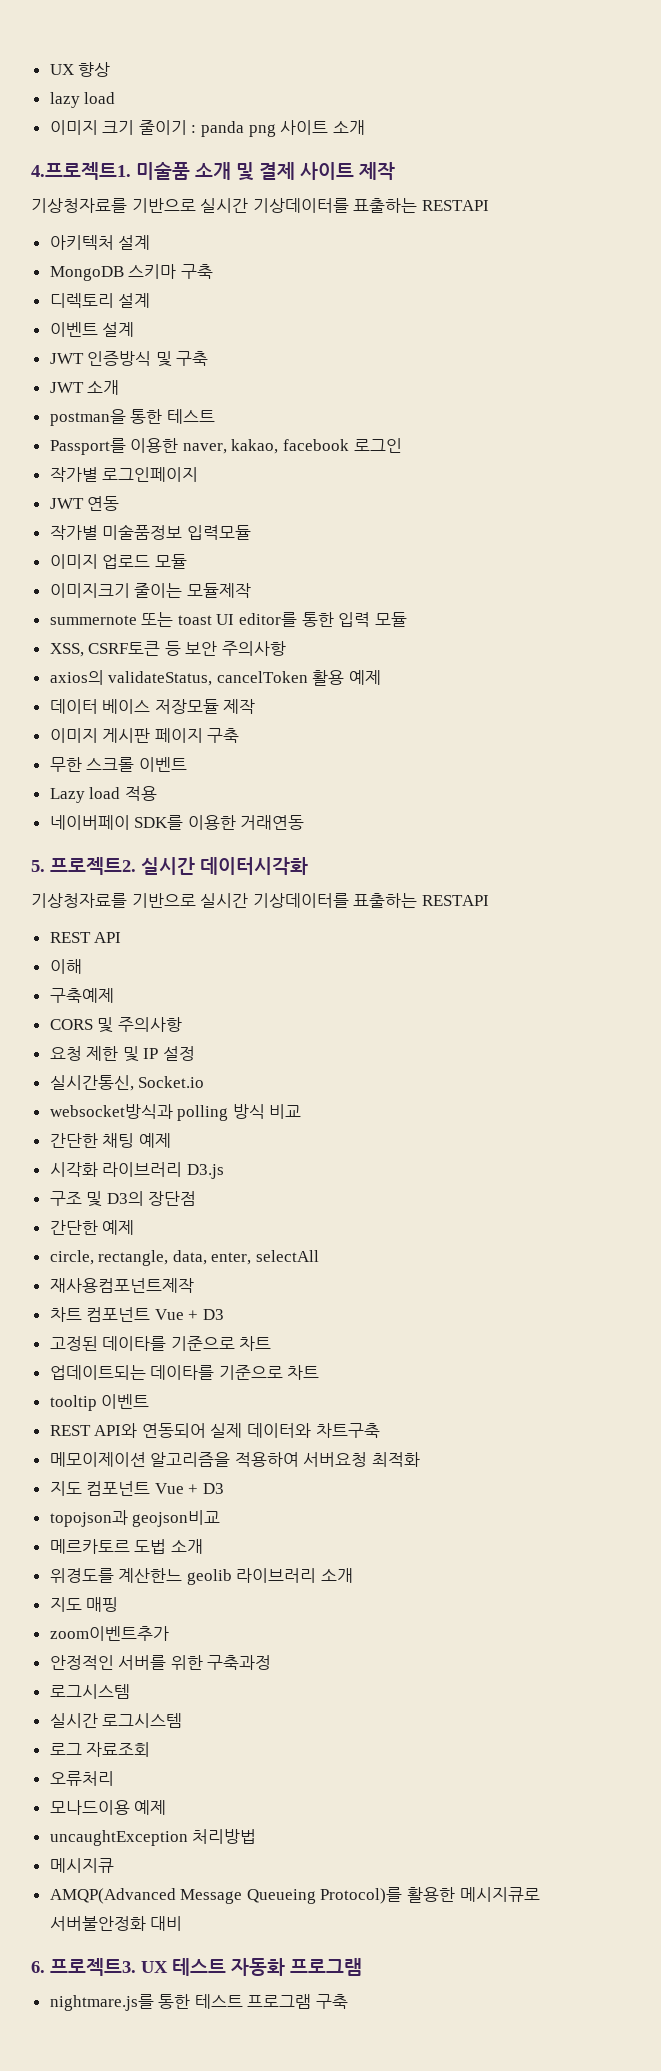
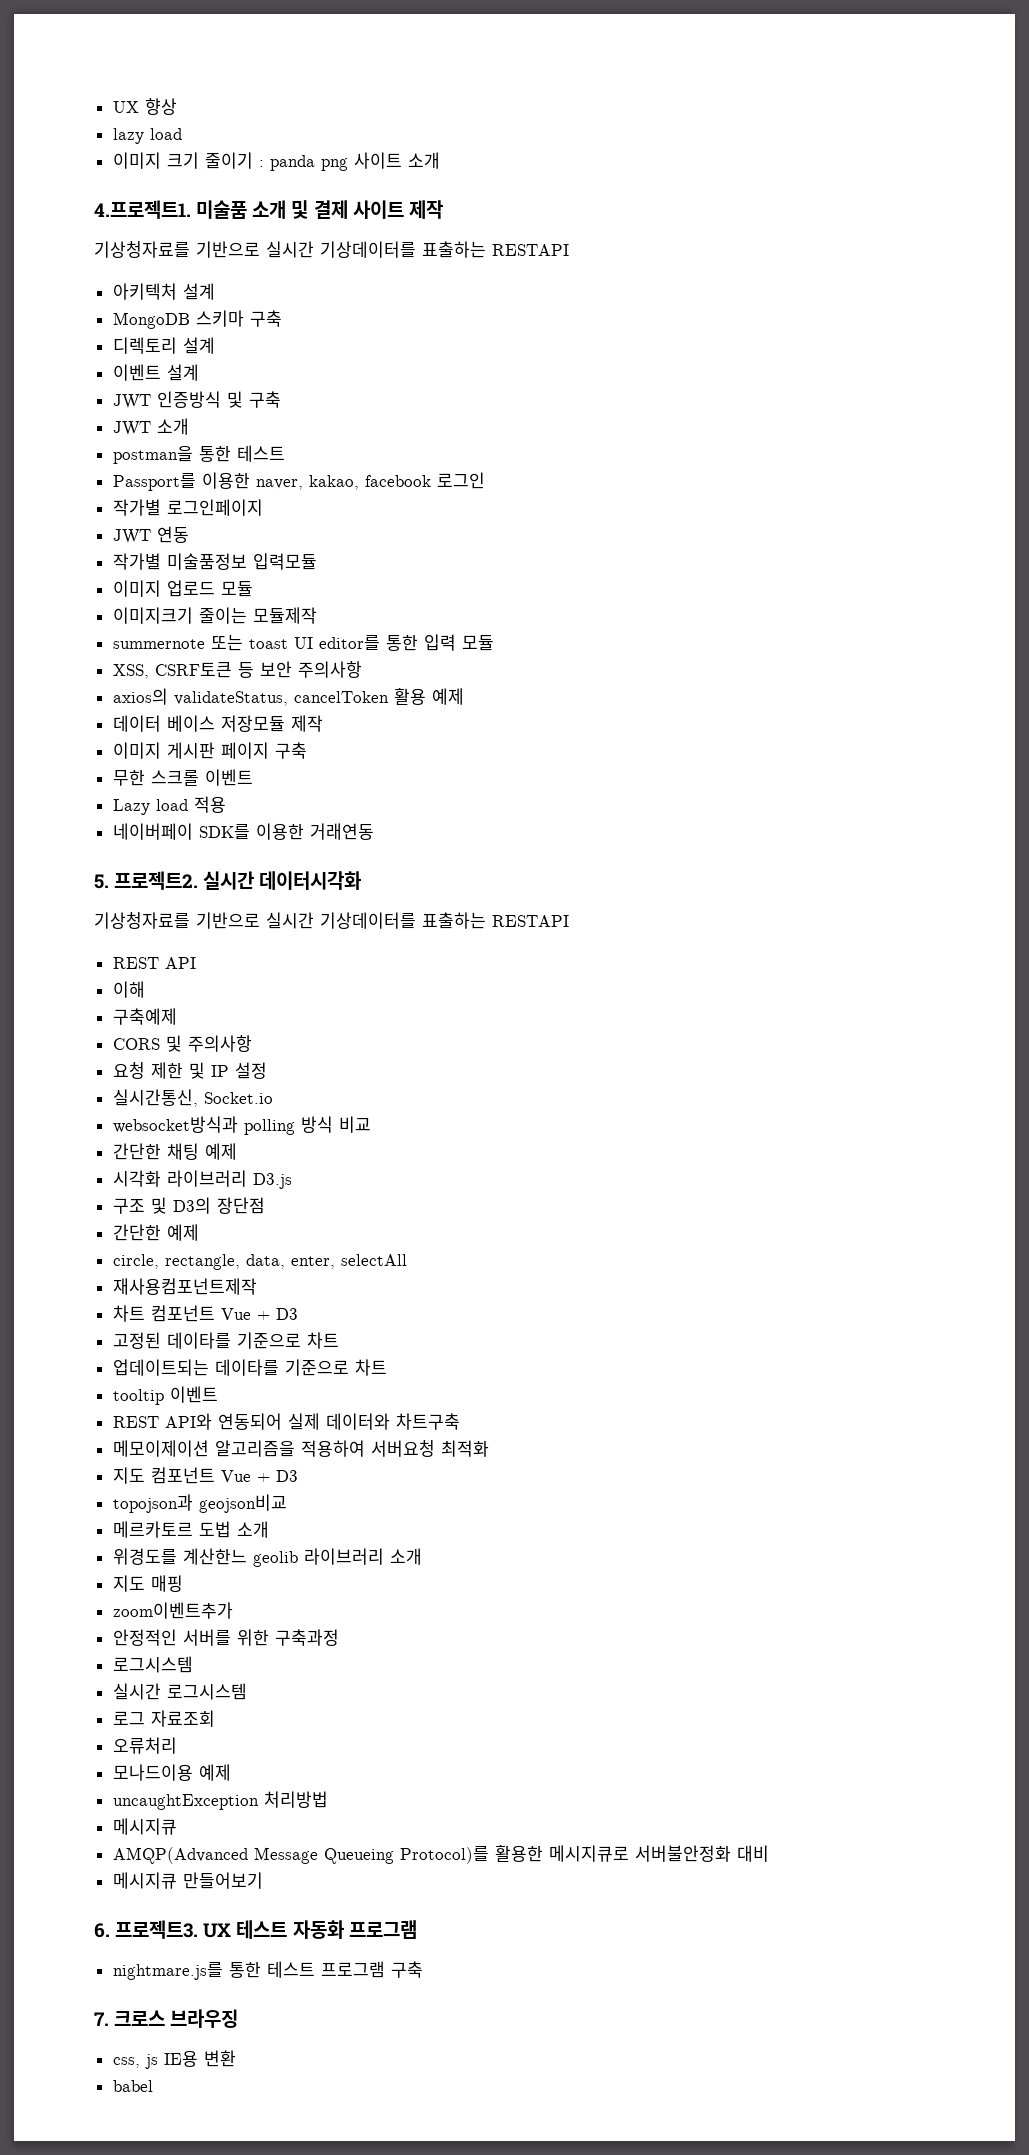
+ 메시지큐 만들어보기
+ 7. 크로스 브라우징
+ css, js IE용 변환
+ babel

